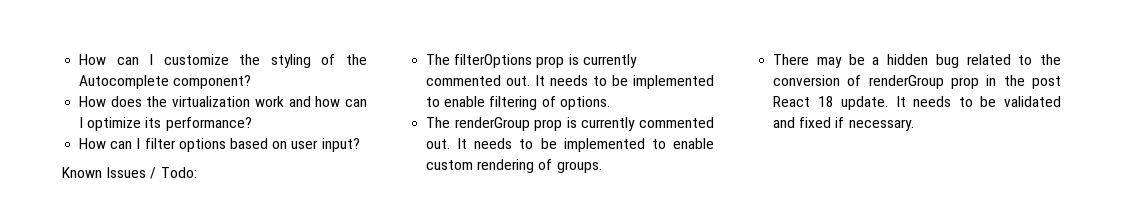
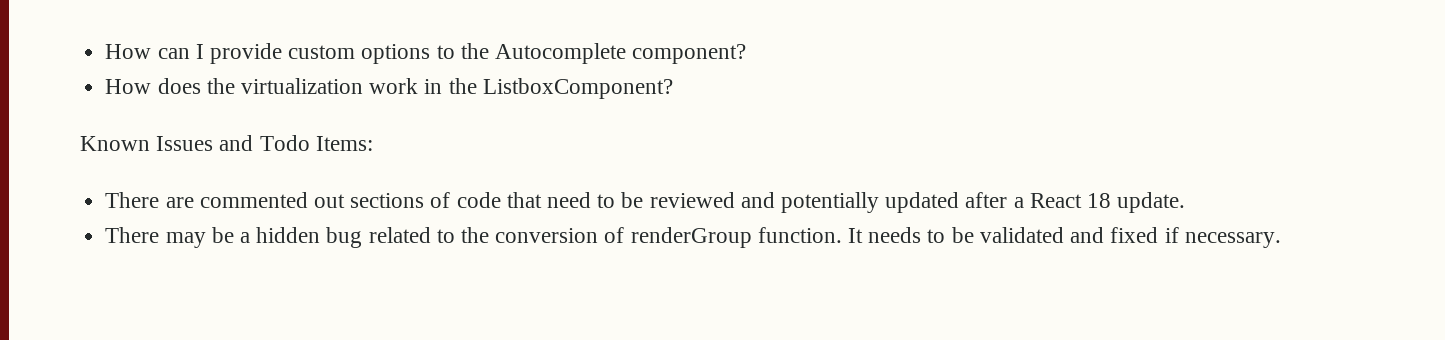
- How can I customize the styling of the Autocomplete component?
+ How can I provide custom options to the Autocomplete component?
- How does the virtualization work and how can I optimize its performance?
- How can I filter options based on user input?
- Known Issues / Todo:
- The filterOptions prop is currently commented out. It needs to be implemented to enable filtering of options.
- The renderGroup prop is currently commented out. It needs to be implemented to enable custom rendering of groups.
+ How does the virtualization work in the ListboxComponent?
+ Known Issues and Todo Items:
+ There are commented out sections of code that need to be reviewed and potentially updated after a React 18 update.
- There may be a hidden bug related to the conversion of renderGroup prop in the post React 18 update.
+ There may be a hidden bug related to the conversion of renderGroup function.

